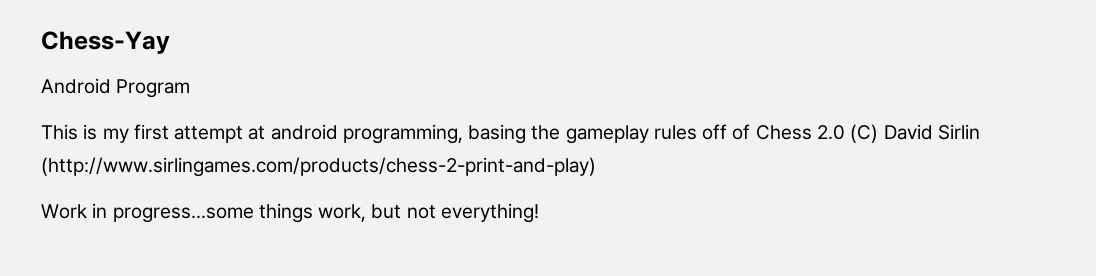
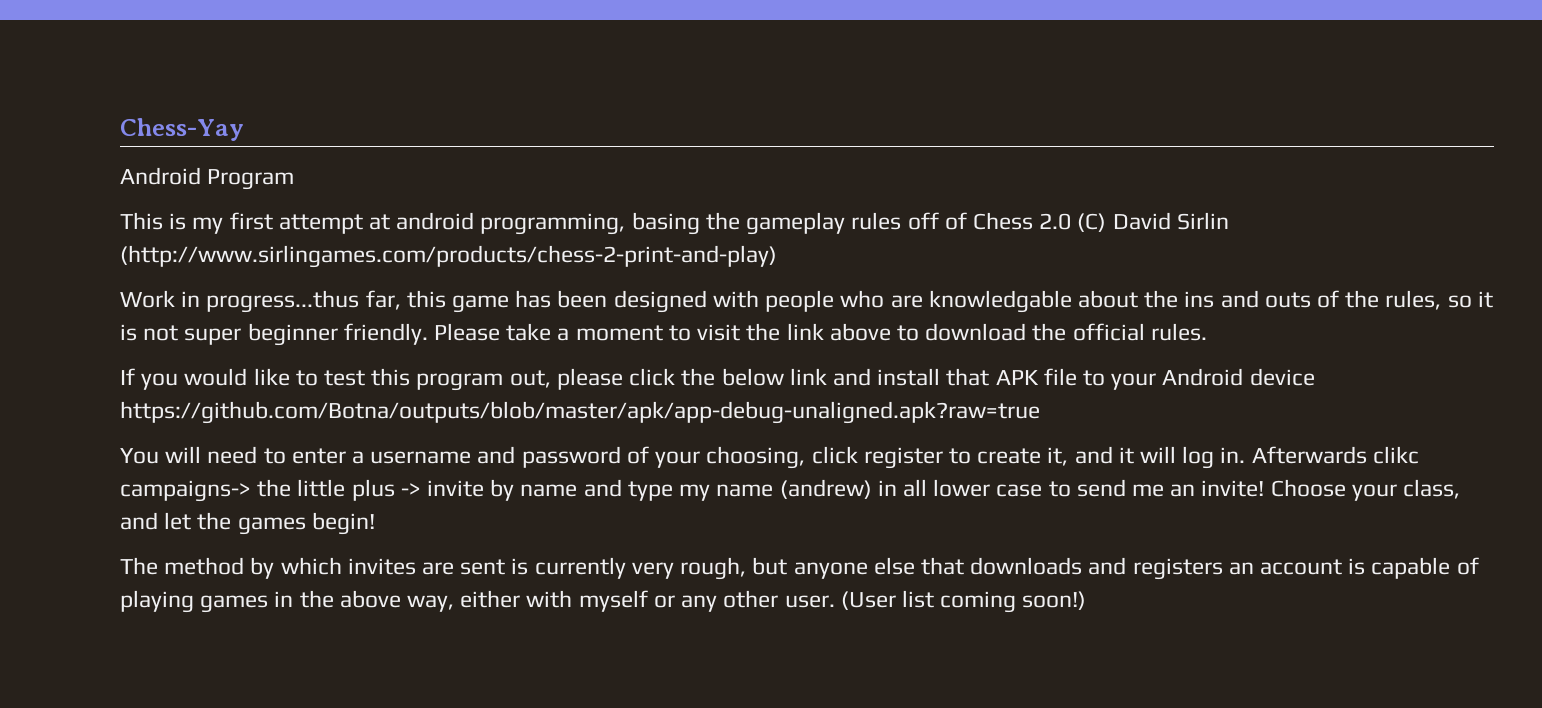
- Work in progress...some things work, but not everything!
+ Work in progress...thus far, this game has been designed with people who are knowledgable about the ins and outs of the rules, so it is not super beginner friendly. Please take a moment to visit the link above to download the official rules.
+ If you would like to test this program out, please click the below link and install that APK file to your Android device https://github.com/Botna/outputs/blob/master/apk/app-debug-unaligned.apk?raw=true
+ You will need to enter a username and password of your choosing, click register to create it, and it will log in. Afterwards clikc campaigns-> the little plus -> invite by name and type my name (andrew) in all lower case to send me an invite! Choose your class, and let the games begin!
+ The method by which invites are sent is currently very rough, but anyone else that downloads and registers an account is capable of playing games in the above way, either with myself or any other user. (User list coming soon!)

